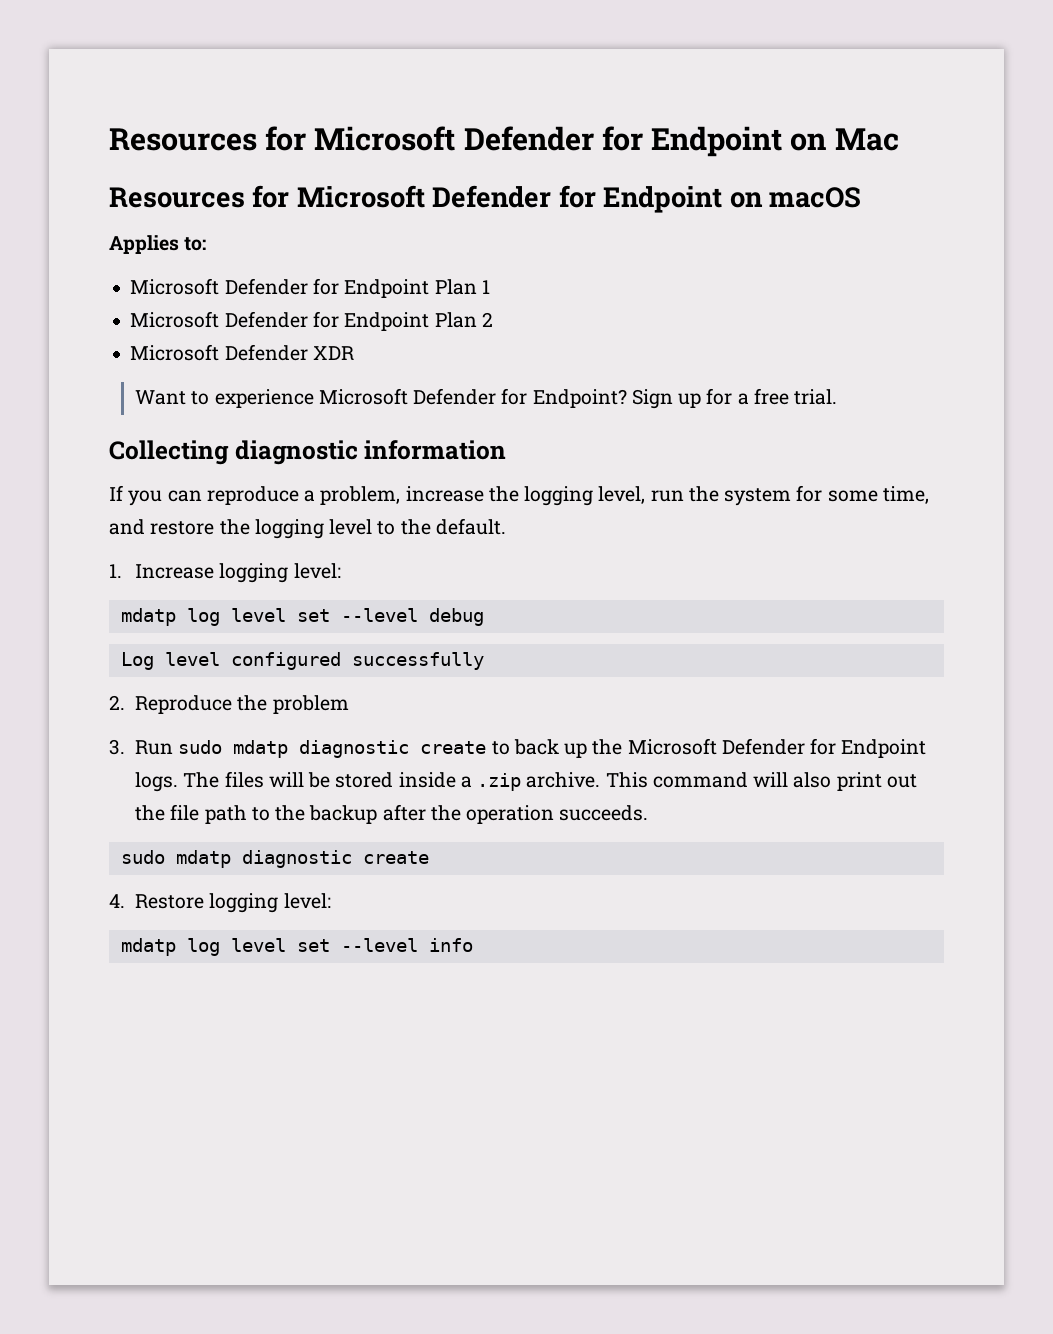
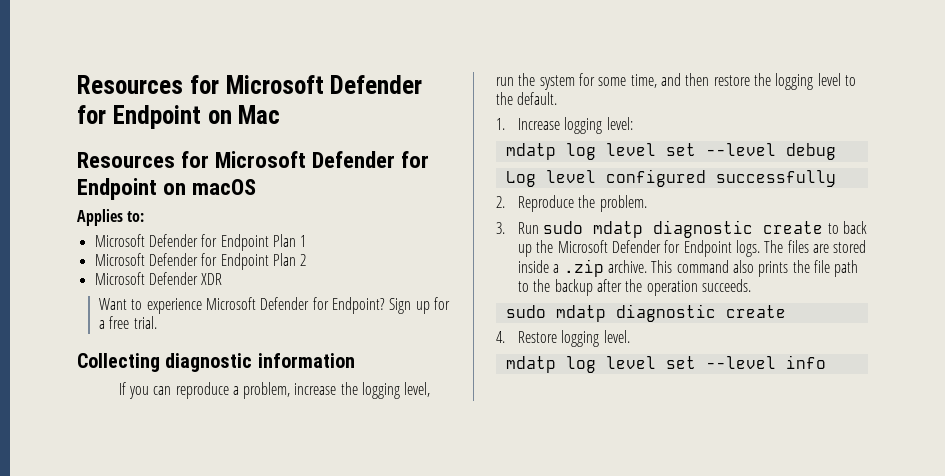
- If you can reproduce a problem, increase the logging level, run the system for some time, and restore the logging level to the default.
+ If you can reproduce a problem, increase the logging level, run the system for some time, and then restore the logging level to the default.
- 2. Reproduce the problem
+ 2. Reproduce the problem.
- The files will be stored inside a .zip archive.
+ The files are stored inside a .zip archive.
- This command will also print out the file path to the backup after the operation succeeds.
+ This command also prints the file path to the backup after the operation succeeds.
- 4. Restore logging level:
+ 4. Restore logging level.

